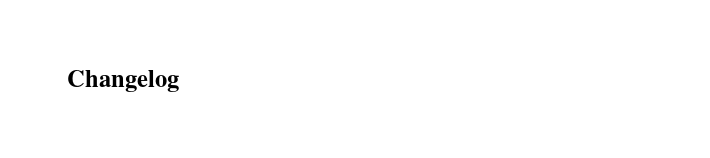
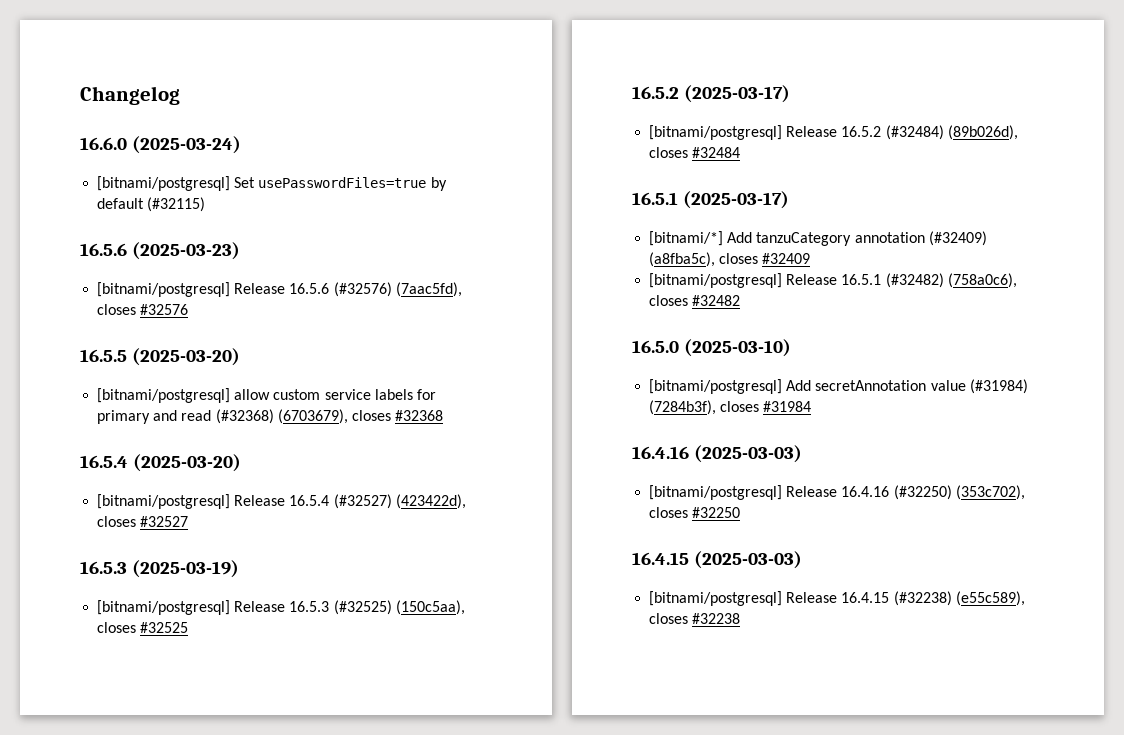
+ 16.6.0 (2025-03-24)
+ [bitnami/postgresql] Set usePasswordFiles=true by default (#32115)
+ 16.5.6 (2025-03-23)
+ [bitnami/postgresql] Release 16.5.6 (#32576) (7aac5fd), closes #32576
+ 16.5.5 (2025-03-20)
+ [bitnami/postgresql] allow custom service labels for primary and read (#32368) (6703679), closes #32368
+ 16.5.4 (2025-03-20)
+ [bitnami/postgresql] Release 16.5.4 (#32527) (423422d), closes #32527
+ 16.5.3 (2025-03-19)
+ [bitnami/postgresql] Release 16.5.3 (#32525) (150c5aa), closes #32525
+ 16.5.2 (2025-03-17)
+ [bitnami/postgresql] Release 16.5.2 (#32484) (89b026d), closes #32484
+ 16.5.1 (2025-03-17)
+ [bitnami/*] Add tanzuCategory annotation (#32409) (a8fba5c), closes #32409
+ [bitnami/postgresql] Release 16.5.1 (#32482) (758a0c6), closes #32482
+ 16.5.0 (2025-03-10)
+ [bitnami/postgresql] Add secretAnnotation value (#31984) (7284b3f), closes #31984
+ 16.4.16 (2025-03-03)
+ [bitnami/postgresql] Release 16.4.16 (#32250) (353c702), closes #32250
+ 16.4.15 (2025-03-03)
+ [bitnami/postgresql] Release 16.4.15 (#32238) (e55c589), closes #32238

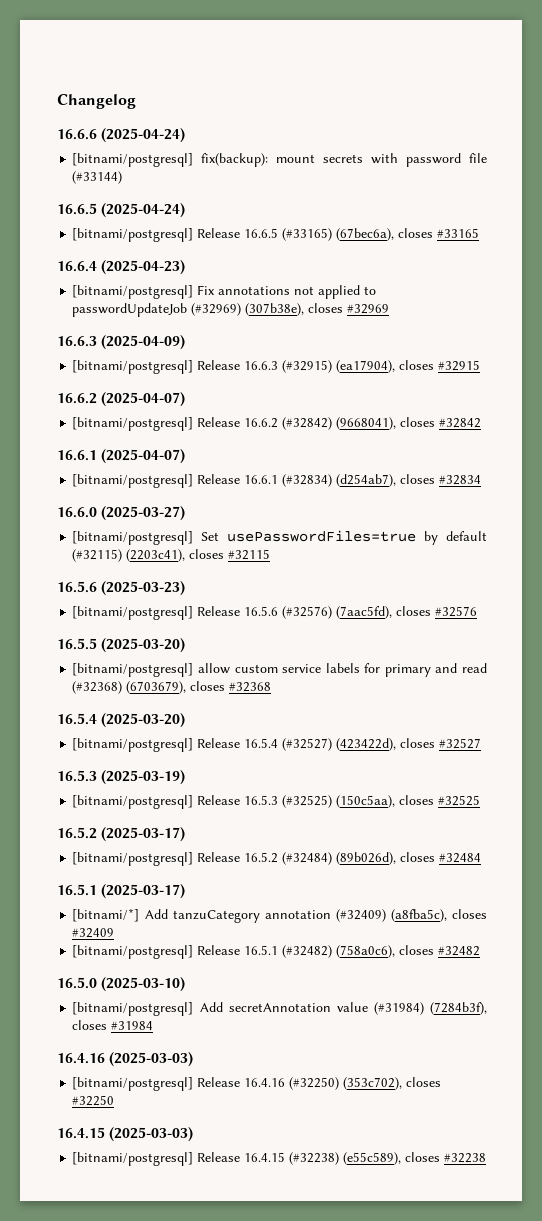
+ 16.6.6 (2025-04-24)
+ [bitnami/postgresql] fix(backup): mount secrets with password file (#33144)
+ 16.6.5 (2025-04-24)
+ [bitnami/postgresql] Release 16.6.5 (#33165) (67bec6a), closes #33165
+ 16.6.4 (2025-04-23)
+ [bitnami/postgresql] Fix annotations not applied to passwordUpdateJob (#32969) (307b38e), closes #32969
+ 16.6.3 (2025-04-09)
+ [bitnami/postgresql] Release 16.6.3 (#32915) (ea17904), closes #32915
+ 16.6.2 (2025-04-07)
+ [bitnami/postgresql] Release 16.6.2 (#32842) (9668041), closes #32842
+ 16.6.1 (2025-04-07)
+ [bitnami/postgresql] Release 16.6.1 (#32834) (d254ab7), closes #32834
- 16.6.0 (2025-03-24)
+ 16.6.0 (2025-03-27)
- [bitnami/postgresql] Set usePasswordFiles=true by default (#32115)
+ [bitnami/postgresql] Set usePasswordFiles=true by default (#32115) (2203c41), closes #32115

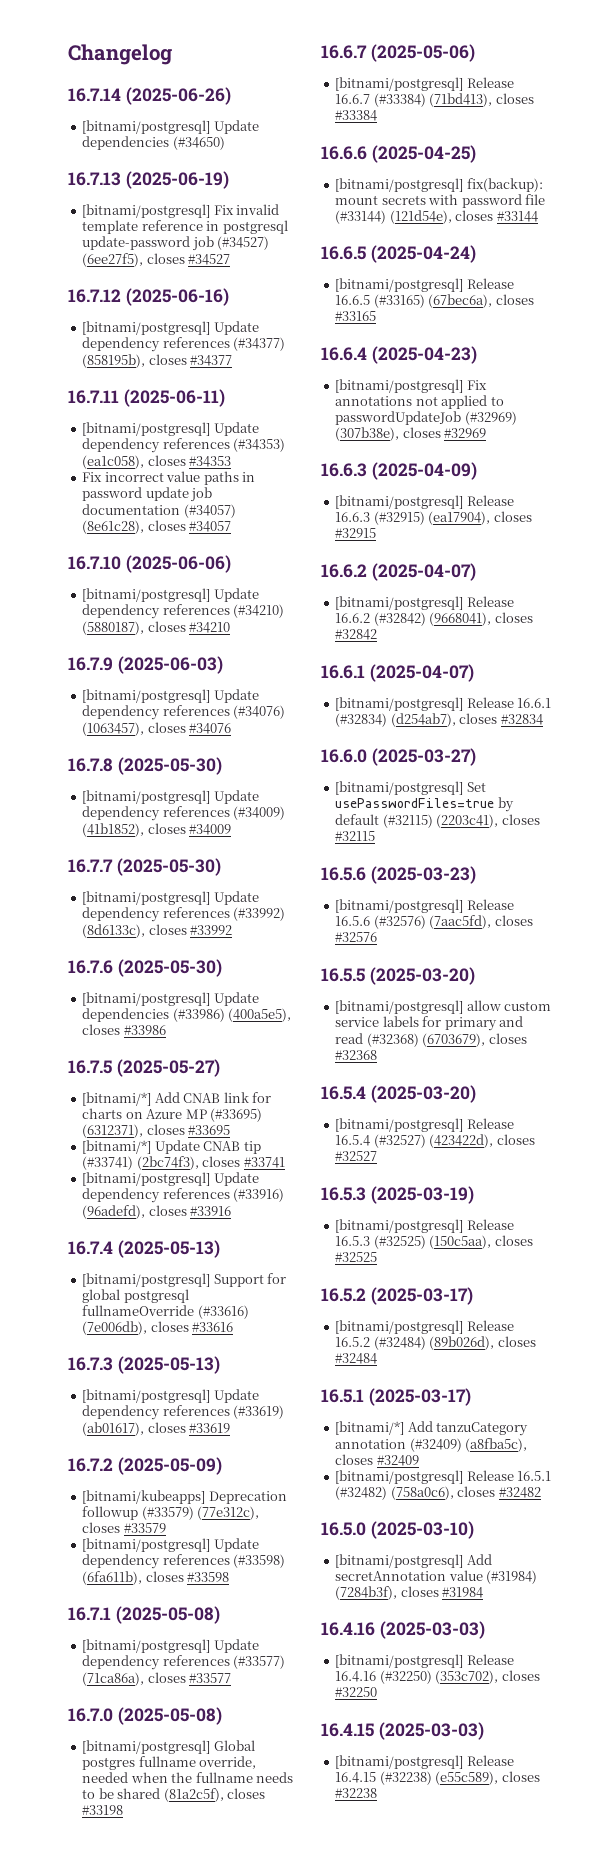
+ 16.7.14 (2025-06-26)
+ [bitnami/postgresql] Update dependencies (#34650)
+ 16.7.13 (2025-06-19)
+ [bitnami/postgresql] Fix invalid template reference in postgresql update-password job (#34527) (6ee27f5), closes #34527
+ 16.7.12 (2025-06-16)
+ [bitnami/postgresql] Update dependency references (#34377) (858195b), closes #34377
+ 16.7.11 (2025-06-11)
+ [bitnami/postgresql] Update dependency references (#34353) (ea1c058), closes #34353
+ Fix incorrect value paths in password update job documentation (#34057) (8e61c28), closes #34057
+ 16.7.10 (2025-06-06)
+ [bitnami/postgresql] Update dependency references (#34210) (5880187), closes #34210
+ 16.7.9 (2025-06-03)
+ [bitnami/postgresql] Update dependency references (#34076) (1063457), closes #34076
+ 16.7.8 (2025-05-30)
+ [bitnami/postgresql] Update dependency references (#34009) (41b1852), closes #34009
+ 16.7.7 (2025-05-30)
+ [bitnami/postgresql] Update dependency references (#33992) (8d6133c), closes #33992
+ 16.7.6 (2025-05-30)
+ [bitnami/postgresql] Update dependencies (#33986) (400a5e5), closes #33986
+ 16.7.5 (2025-05-27)
+ [bitnami/*] Add CNAB link for charts on Azure MP (#33695) (6312371), closes #33695
+ [bitnami/*] Update CNAB tip (#33741) (2bc74f3), closes #33741
+ [bitnami/postgresql] Update dependency references (#33916) (96adefd), closes #33916
+ 16.7.4 (2025-05-13)
+ [bitnami/postgresql] Support for global postgresql fullnameOverride (#33616) (7e006db), closes #33616
+ 16.7.3 (2025-05-13)
+ [bitnami/postgresql] Update dependency references (#33619) (ab01617), closes #33619
+ 16.7.2 (2025-05-09)
+ [bitnami/kubeapps] Deprecation followup (#33579) (77e312c), closes #33579
+ [bitnami/postgresql] Update dependency references (#33598) (6fa611b), closes #33598
+ 16.7.1 (2025-05-08)
+ [bitnami/postgresql] Update dependency references (#33577) (71ca86a), closes #33577
+ 16.7.0 (2025-05-08)
+ [bitnami/postgresql] Global postgres fullname override, needed when the fullname needs to be shared (81a2c5f), closes #33198
+ 16.6.7 (2025-05-06)
+ [bitnami/postgresql] Release 16.6.7 (#33384) (71bd413), closes #33384
- 16.6.6 (2025-04-24)
+ 16.6.6 (2025-04-25)
- [bitnami/postgresql] fix(backup): mount secrets with password file (#33144)
+ [bitnami/postgresql] fix(backup): mount secrets with password file (#33144) (121d54e), closes #33144

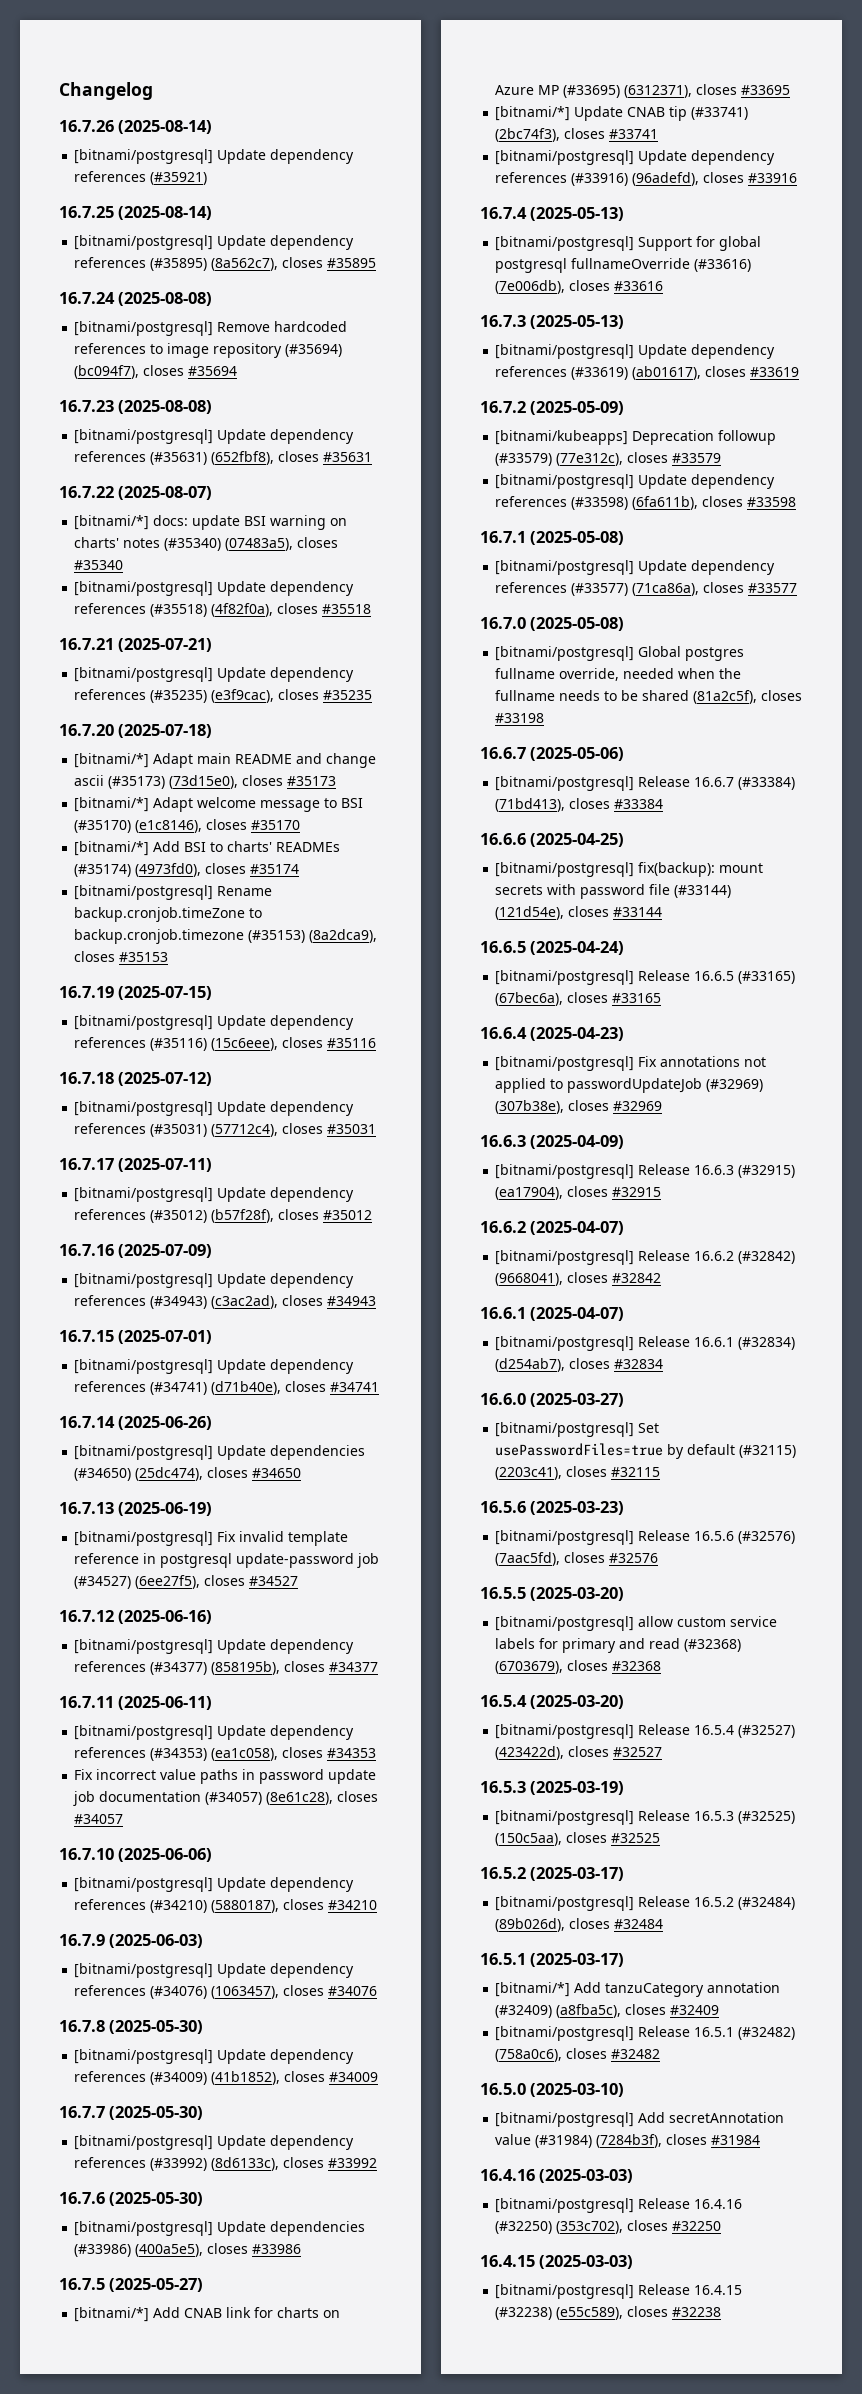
+ 16.7.26 (2025-08-14)
+ [bitnami/postgresql] Update dependency references (#35921)
+ 16.7.25 (2025-08-14)
+ [bitnami/postgresql] Update dependency references (#35895) (8a562c7), closes #35895
+ 16.7.24 (2025-08-08)
+ [bitnami/postgresql] Remove hardcoded references to image repository (#35694) (bc094f7), closes #35694
+ 16.7.23 (2025-08-08)
+ [bitnami/postgresql] Update dependency references (#35631) (652fbf8), closes #35631
+ 16.7.22 (2025-08-07)
+ [bitnami/*] docs: update BSI warning on charts' notes (#35340) (07483a5), closes #35340
+ [bitnami/postgresql] Update dependency references (#35518) (4f82f0a), closes #35518
+ 16.7.21 (2025-07-21)
+ [bitnami/postgresql] Update dependency references (#35235) (e3f9cac), closes #35235
+ 16.7.20 (2025-07-18)
+ [bitnami/*] Adapt main README and change ascii (#35173) (73d15e0), closes #35173
+ [bitnami/*] Adapt welcome message to BSI (#35170) (e1c8146), closes #35170
+ [bitnami/*] Add BSI to charts' READMEs (#35174) (4973fd0), closes #35174
+ [bitnami/postgresql] Rename backup.cronjob.timeZone to backup.cronjob.timezone (#35153) (8a2dca9), closes #35153
+ 16.7.19 (2025-07-15)
+ [bitnami/postgresql] Update dependency references (#35116) (15c6eee), closes #35116
+ 16.7.18 (2025-07-12)
+ [bitnami/postgresql] Update dependency references (#35031) (57712c4), closes #35031
+ 16.7.17 (2025-07-11)
+ [bitnami/postgresql] Update dependency references (#35012) (b57f28f), closes #35012
+ 16.7.16 (2025-07-09)
+ [bitnami/postgresql] Update dependency references (#34943) (c3ac2ad), closes #34943
+ 16.7.15 (2025-07-01)
+ [bitnami/postgresql] Update dependency references (#34741) (d71b40e), closes #34741
- [bitnami/postgresql] Update dependencies (#34650)
+ [bitnami/postgresql] Update dependencies (#34650) (25dc474), closes #34650

